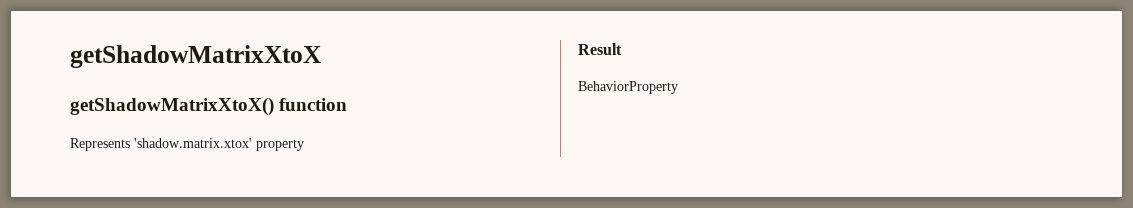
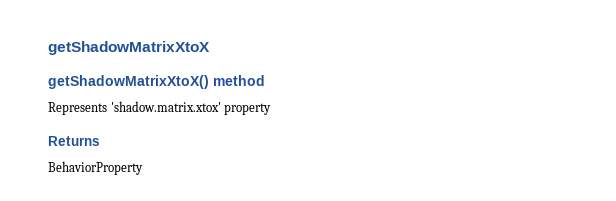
- getShadowMatrixXtoX() function
+ getShadowMatrixXtoX() method
- Result
+ Returns

